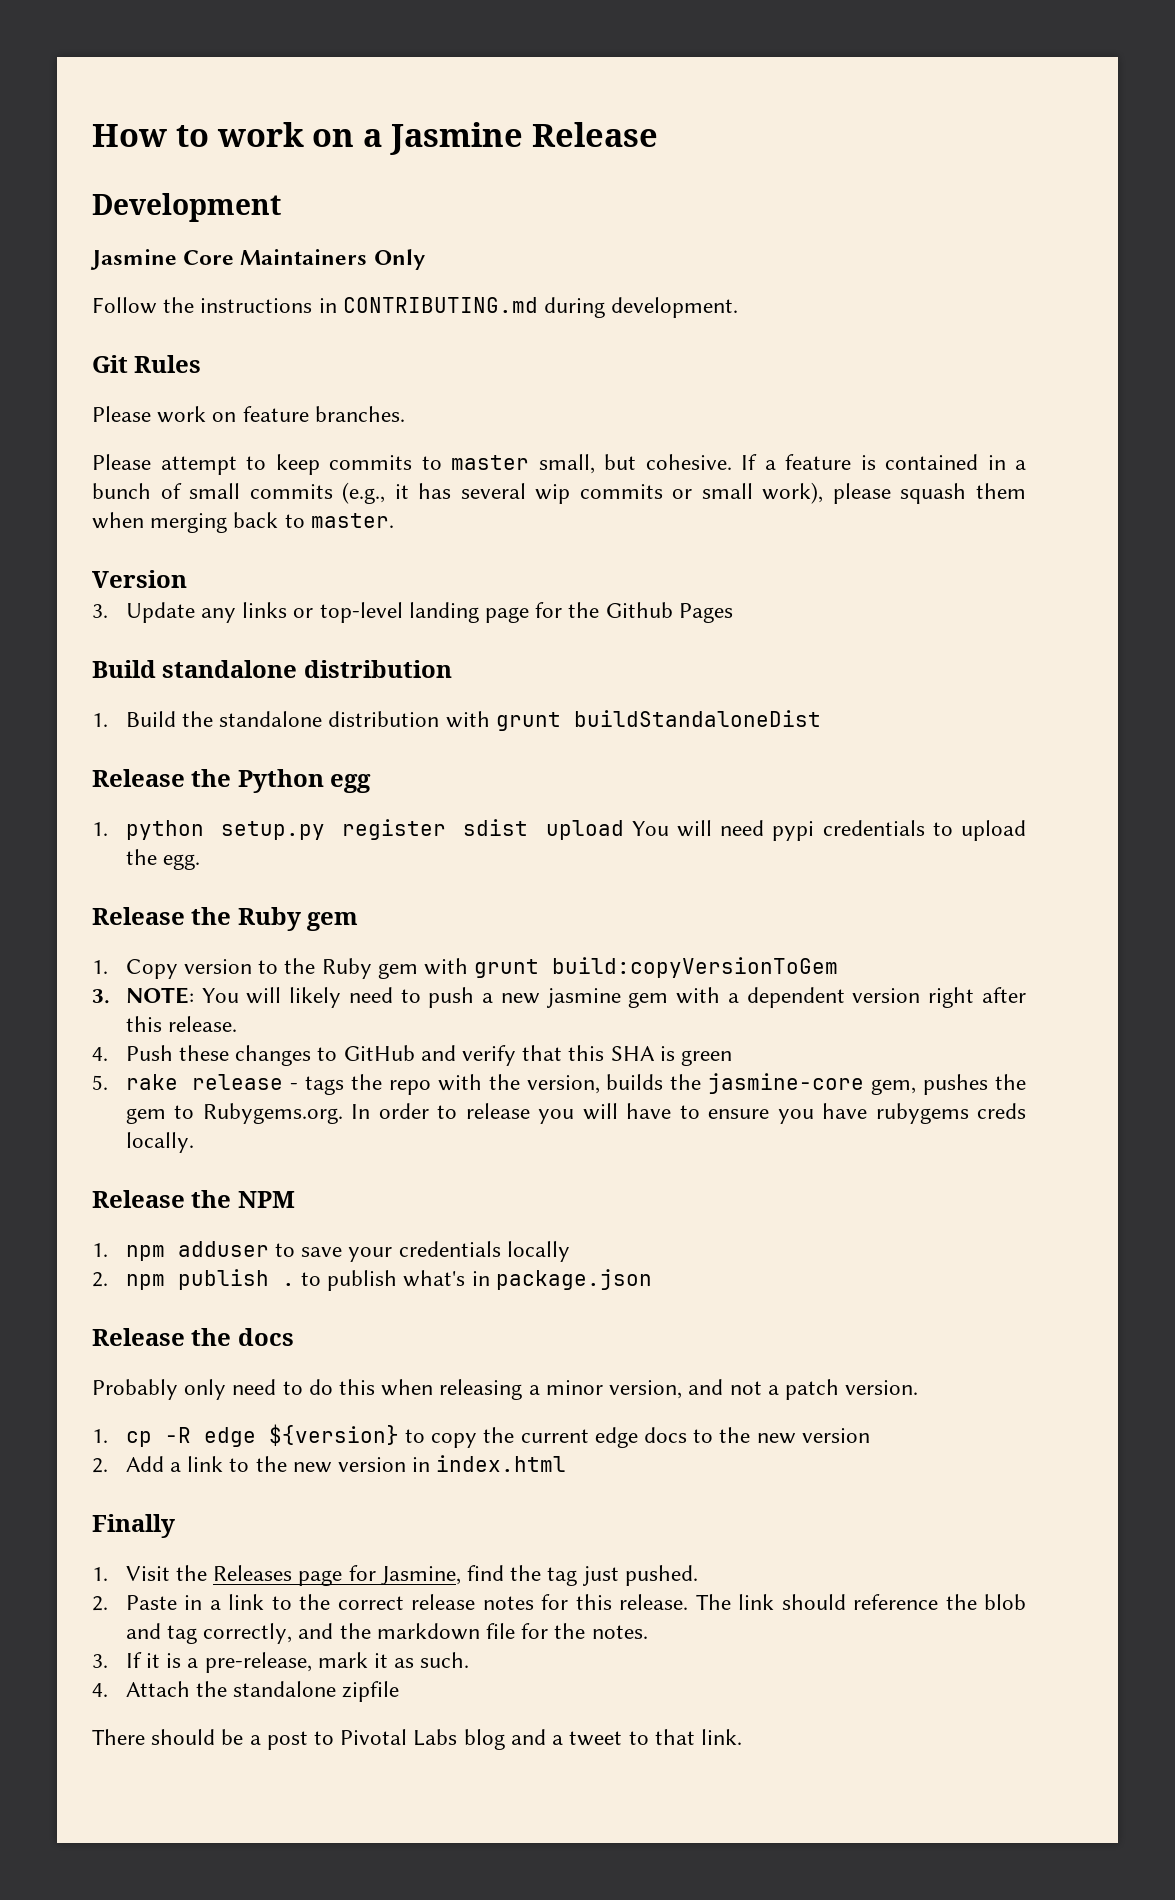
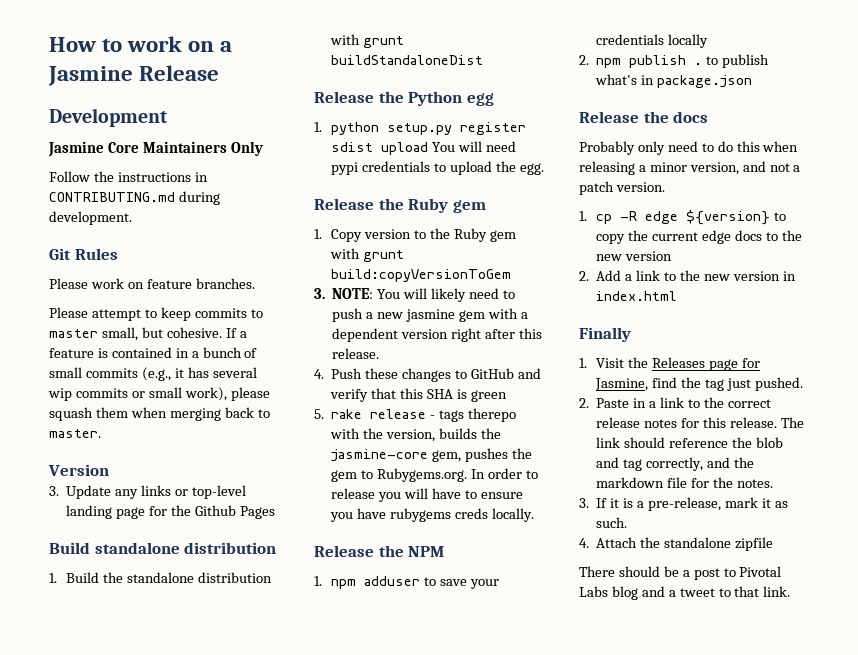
- 5. rake release - tags the repo with the version, builds the jasmine-core gem, pushes the gem to Rubygems.org. In order to release you will have to ensure you have rubygems creds locally.
+ 5. rake release - tags therepo with the version, builds the jasmine-core gem, pushes the gem to Rubygems.org. In order to release you will have to ensure you have rubygems creds locally.

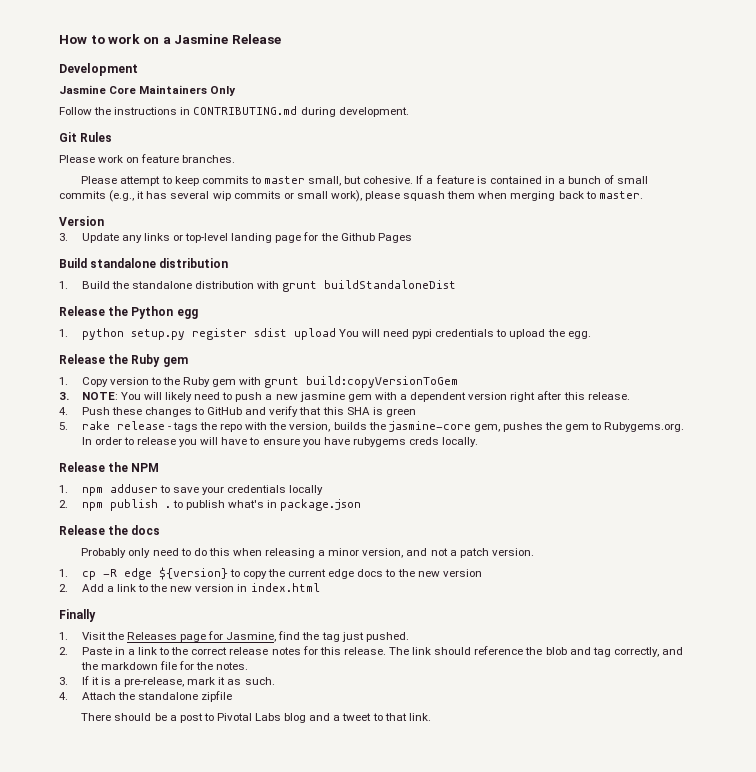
- 5. rake release - tags therepo with the version, builds the jasmine-core gem, pushes the gem to Rubygems.org. In order to release you will have to ensure you have rubygems creds locally.
+ 5. rake release - tags the repo with the version, builds the jasmine-core gem, pushes the gem to Rubygems.org. In order to release you will have to ensure you have rubygems creds locally.

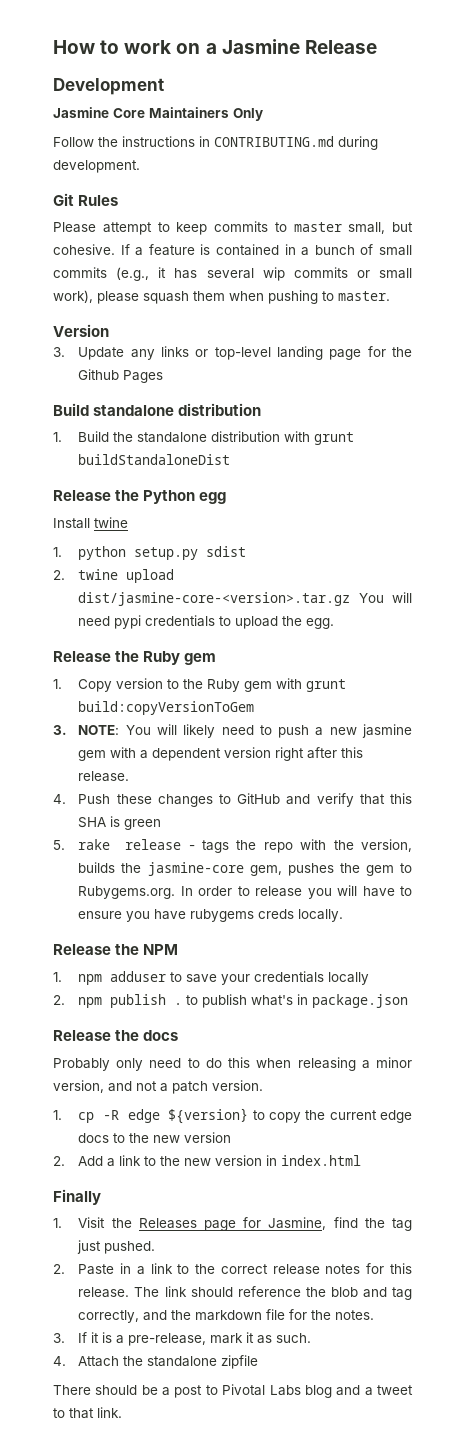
- Please work on feature branches.
- If a feature is contained in a bunch of small commits (e.g., it has several wip commits or small work), please squash them when merging back to master.
+ If a feature is contained in a bunch of small commits (e.g., it has several wip commits or small work), please squash them when pushing to master.
+ Install twine
- 1. python setup.py register sdist upload You will need pypi credentials to upload the egg.
+ 1. python setup.py sdist
+ 2. twine upload dist/jasmine-core-<version>.tar.gz You will need pypi credentials to upload the egg.

